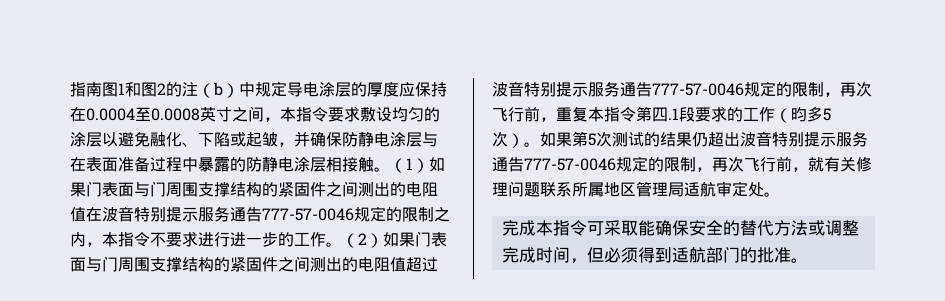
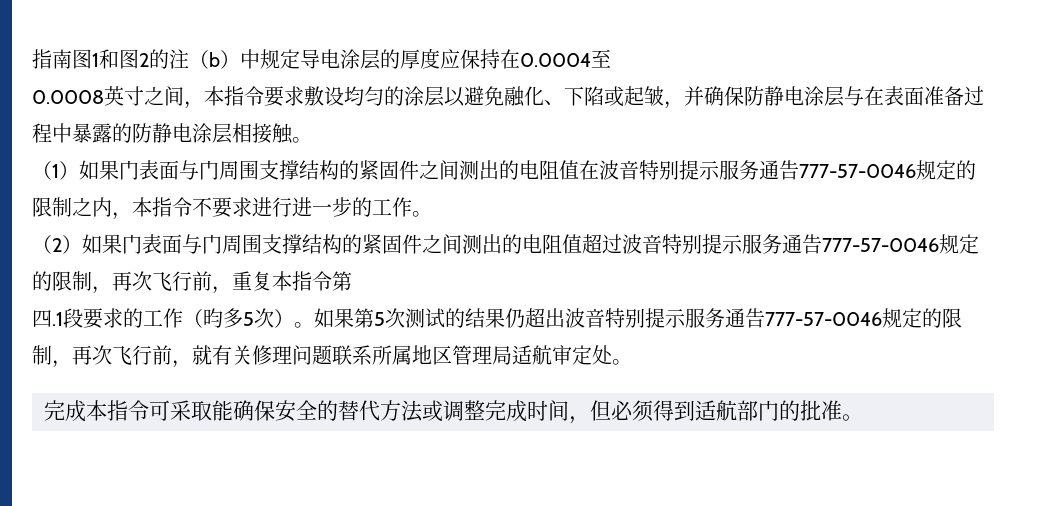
- 指南图1和图2的注（b）中规定导电涂层的厚度应保持在0.0004至0.0008英寸之间，本指令要求敷设均匀的涂层以避免融化、下陷或起皱，并确保防静电涂层与在表面准备过程中暴露的防静电涂层相接触。（1）如果门表面与门周围支撑结构的紧固件之间测出的电阻值在波音特别提示服务通告777-57-0046规定的限制之内，本指令不要求进行进一步的工作。（2）如果门表面与门周围支撑结构的紧固件之间测出的电阻值超过波音特别提示服务通告777-57-0046规定的限制，再次飞行前，重复本指令第四.1段要求的工作（昀多5次）。
+ 指南图1和图2的注（b）中规定导电涂层的厚度应保持在0.0004至
+ 0.0008英寸之间，本指令要求敷设均匀的涂层以避免融化、下陷或起皱，并确保防静电涂层与在表面准备过程中暴露的防静电涂层相接触。
+ （1）如果门表面与门周围支撑结构的紧固件之间测出的电阻值在波音特别提示服务通告777-57-0046规定的限制之内，本指令不要求进行进一步的工作。
+ （2）如果门表面与门周围支撑结构的紧固件之间测出的电阻值超过波音特别提示服务通告777-57-0046规定的限制，再次飞行前，重复本指令第
+ 四.1段要求的工作（昀多5次）。

